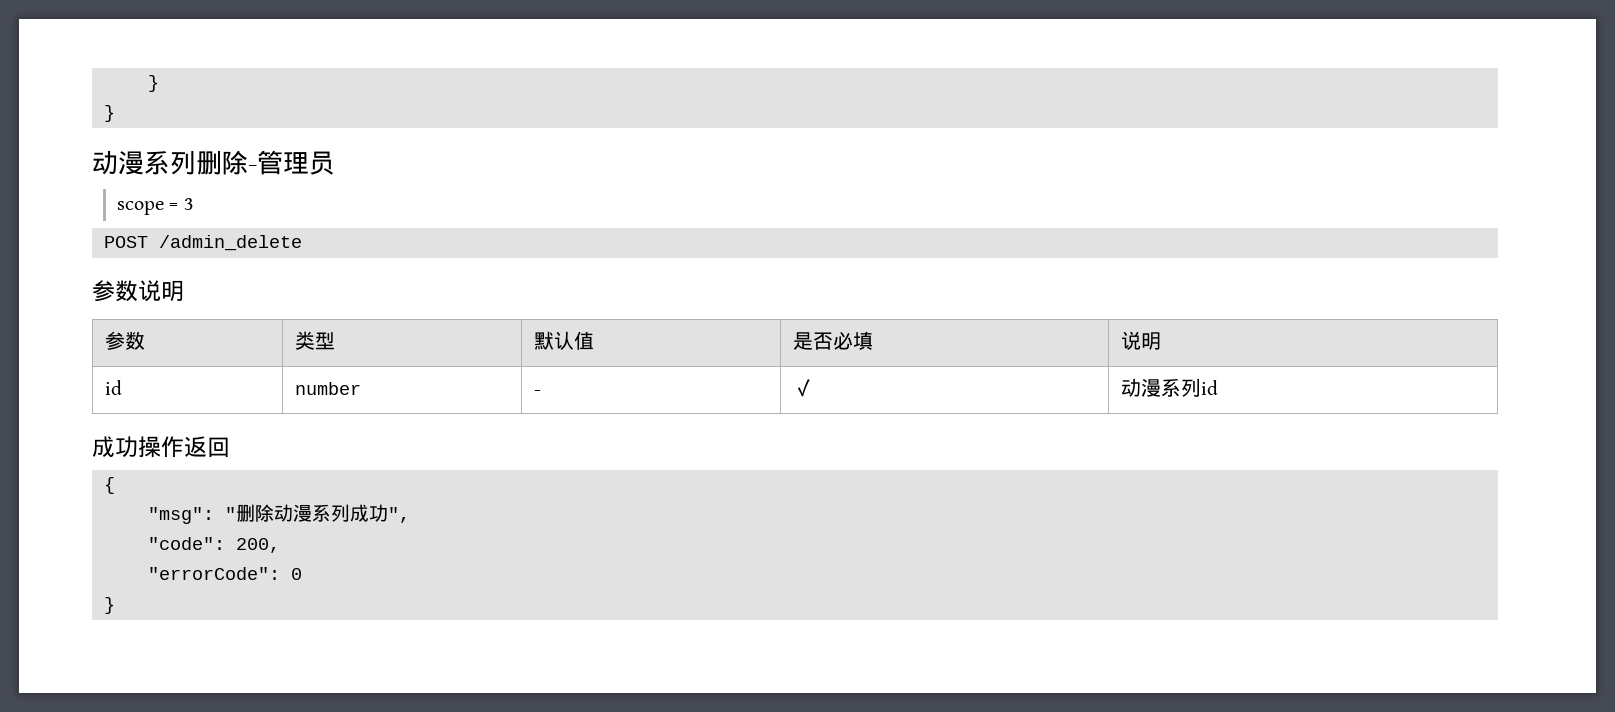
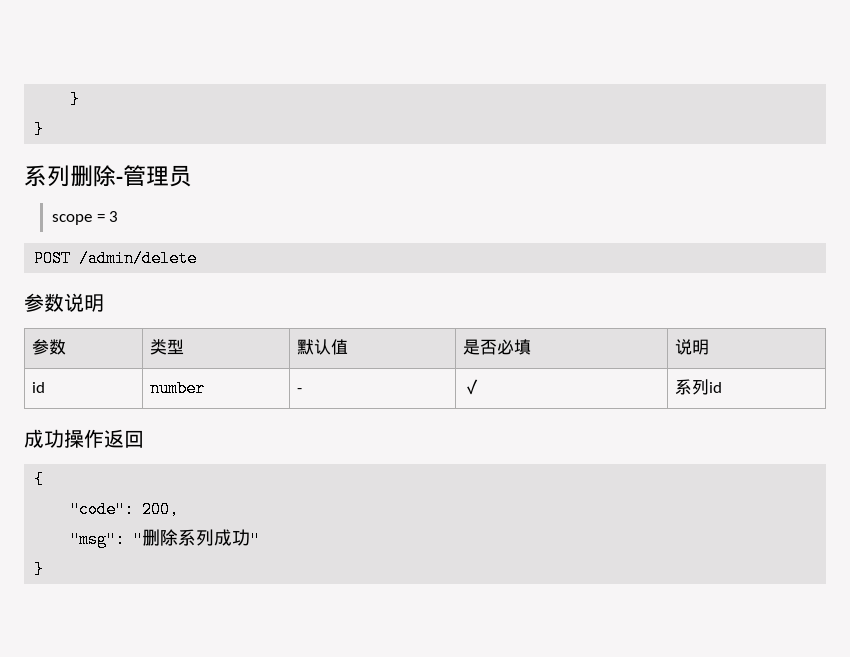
- 动漫系列删除-管理员
+ 系列删除-管理员
- POST /admin_delete
+ POST /admin/delete
- id | number | - | ✓ | 动漫系列id
+ id | number | - | ✓ | 系列id
+ "code": 200,
- "msg": "删除动漫系列成功",
- "code": 200,
- "errorCode": 0
+ "msg": "删除系列成功"

